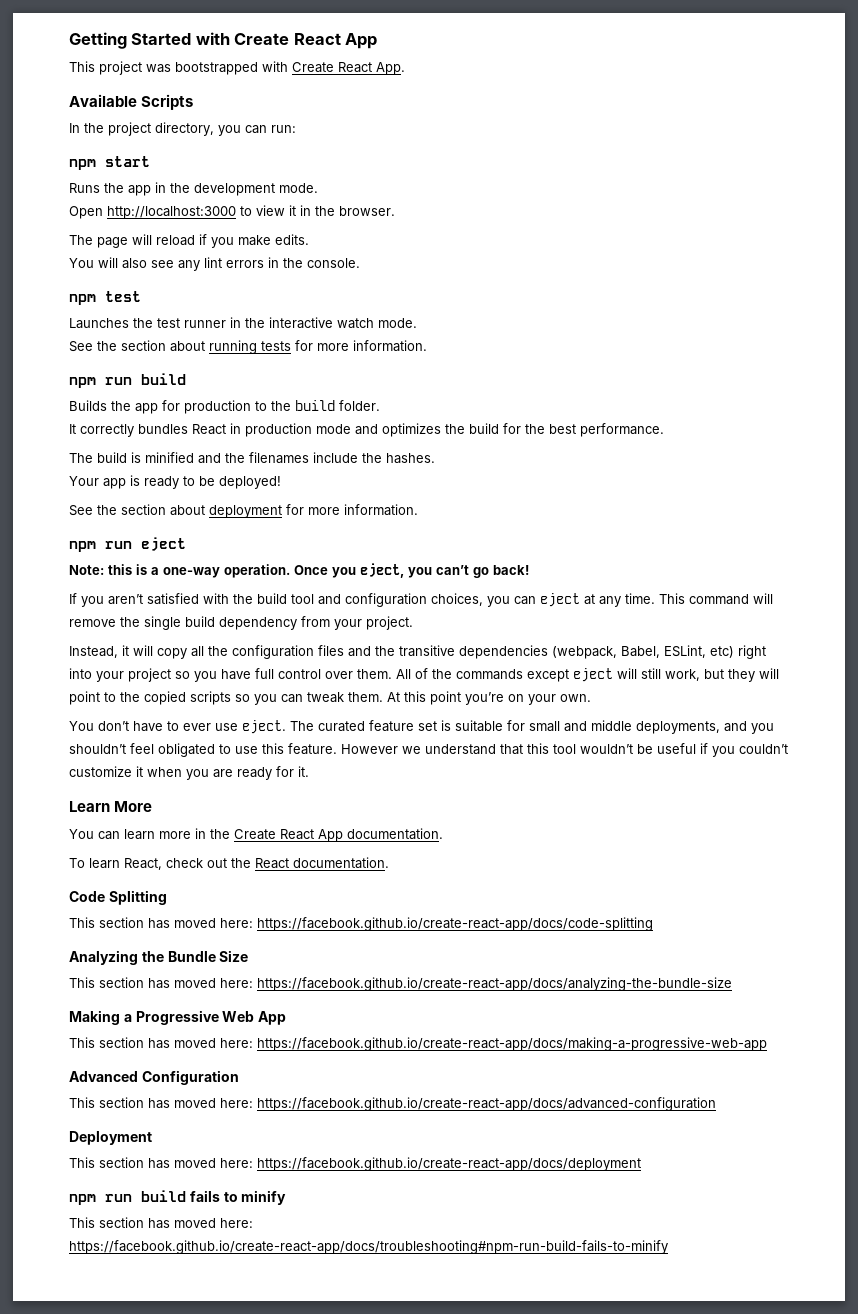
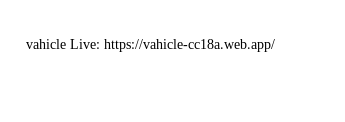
- Getting Started with Create React App
- This project was bootstrapped with Create React App.
- Available Scripts
- In the project directory, you can run:
- npm start
- Runs the app in the development mode.
- Open http://localhost:3000 to view it in the browser.
- The page will reload if you make edits.
- You will also see any lint errors in the console.
- npm test
- Launches the test runner in the interactive watch mode.
- See the section about running tests for more information.
- npm run build
- Builds the app for production to the build folder.
- It correctly bundles React in production mode and optimizes the build for the best performance.
- The build is minified and the filenames include the hashes.
- Your app is ready to be deployed!
- See the section about deployment for more information.
- npm run eject
- Note: this is a one-way operation. Once you eject, you can’t go back!
- If you aren’t satisfied with the build tool and configuration choices, you can eject at any time. This command will remove the single build dependency from your project.
- Instead, it will copy all the configuration files and the transitive dependencies (webpack, Babel, ESLint, etc) right into your project so you have full control over them. All of the commands except eject will still work, but they will point to the copied scripts so you can tweak them. At this point you’re on your own.
- You don’t have to ever use eject. The curated feature set is suitable for small and middle deployments, and you shouldn’t feel obligated to use this feature. However we understand that this tool wouldn’t be useful if you couldn’t customize it when you are ready for it.
- Learn More
- You can learn more in the Create React App documentation.
- To learn React, check out the React documentation.
- Code Splitting
- This section has moved here: https://facebook.github.io/create-react-app/docs/code-splitting
- Analyzing the Bundle Size
- This section has moved here: https://facebook.github.io/create-react-app/docs/analyzing-the-bundle-size
- Making a Progressive Web App
- This section has moved here: https://facebook.github.io/create-react-app/docs/making-a-progressive-web-app
- Advanced Configuration
- This section has moved here: https://facebook.github.io/create-react-app/docs/advanced-configuration
- Deployment
- This section has moved here: https://facebook.github.io/create-react-app/docs/deployment
- npm run build fails to minify
- This section has moved here: https://facebook.github.io/create-react-app/docs/troubleshooting#npm-run-build-fails-to-minify
+ vahicle Live: https://vahicle-cc18a.web.app/

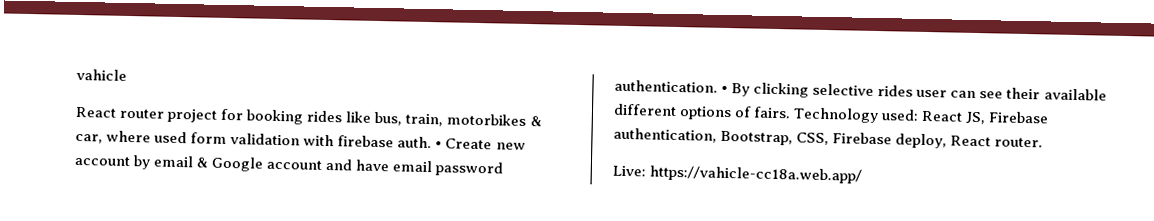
- vahicle Live: https://vahicle-cc18a.web.app/
+ vahicle
+ React router project for booking rides like bus, train, motorbikes & car, where used form validation with firebase auth. • Create new account by email & Google account and have email password authentication. • By clicking selective rides user can see their available different options of fairs. Technology used: React JS, Firebase authentication, Bootstrap, CSS, Firebase deploy, React router.
+ Live: https://vahicle-cc18a.web.app/

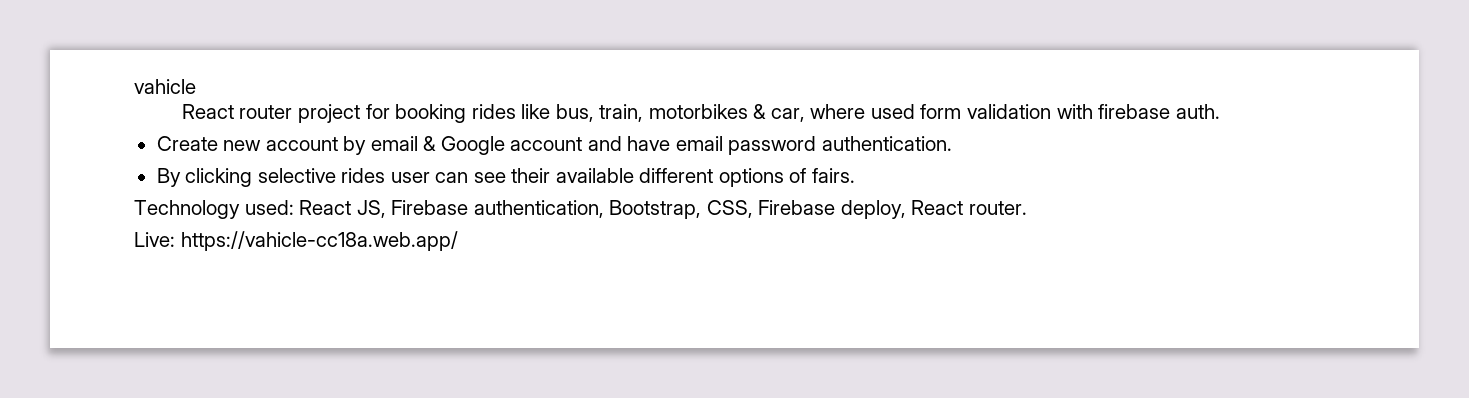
- React router project for booking rides like bus, train, motorbikes & car, where used form validation with firebase auth. • Create new account by email & Google account and have email password authentication. • By clicking selective rides user can see their available different options of fairs. Technology used: React JS, Firebase authentication, Bootstrap, CSS, Firebase deploy, React router.
+ React router project for booking rides like bus, train, motorbikes & car, where used form validation with firebase auth.
+ Create new account by email & Google account and have email password authentication.
+ By clicking selective rides user can see their available different options of fairs.
+ Technology used: React JS, Firebase authentication, Bootstrap, CSS, Firebase deploy, React router.

